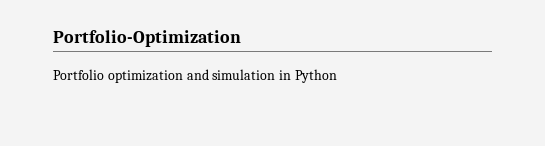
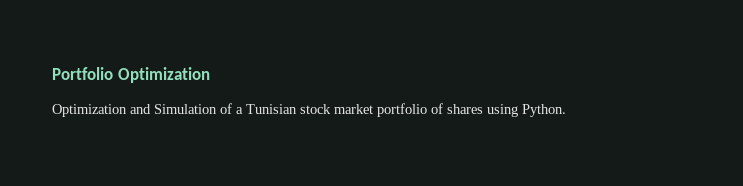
- Portfolio-Optimization
- Portfolio optimization and simulation in Python
+ Portfolio Optimization
+ Optimization and Simulation of a Tunisian stock market portfolio of shares using Python.

